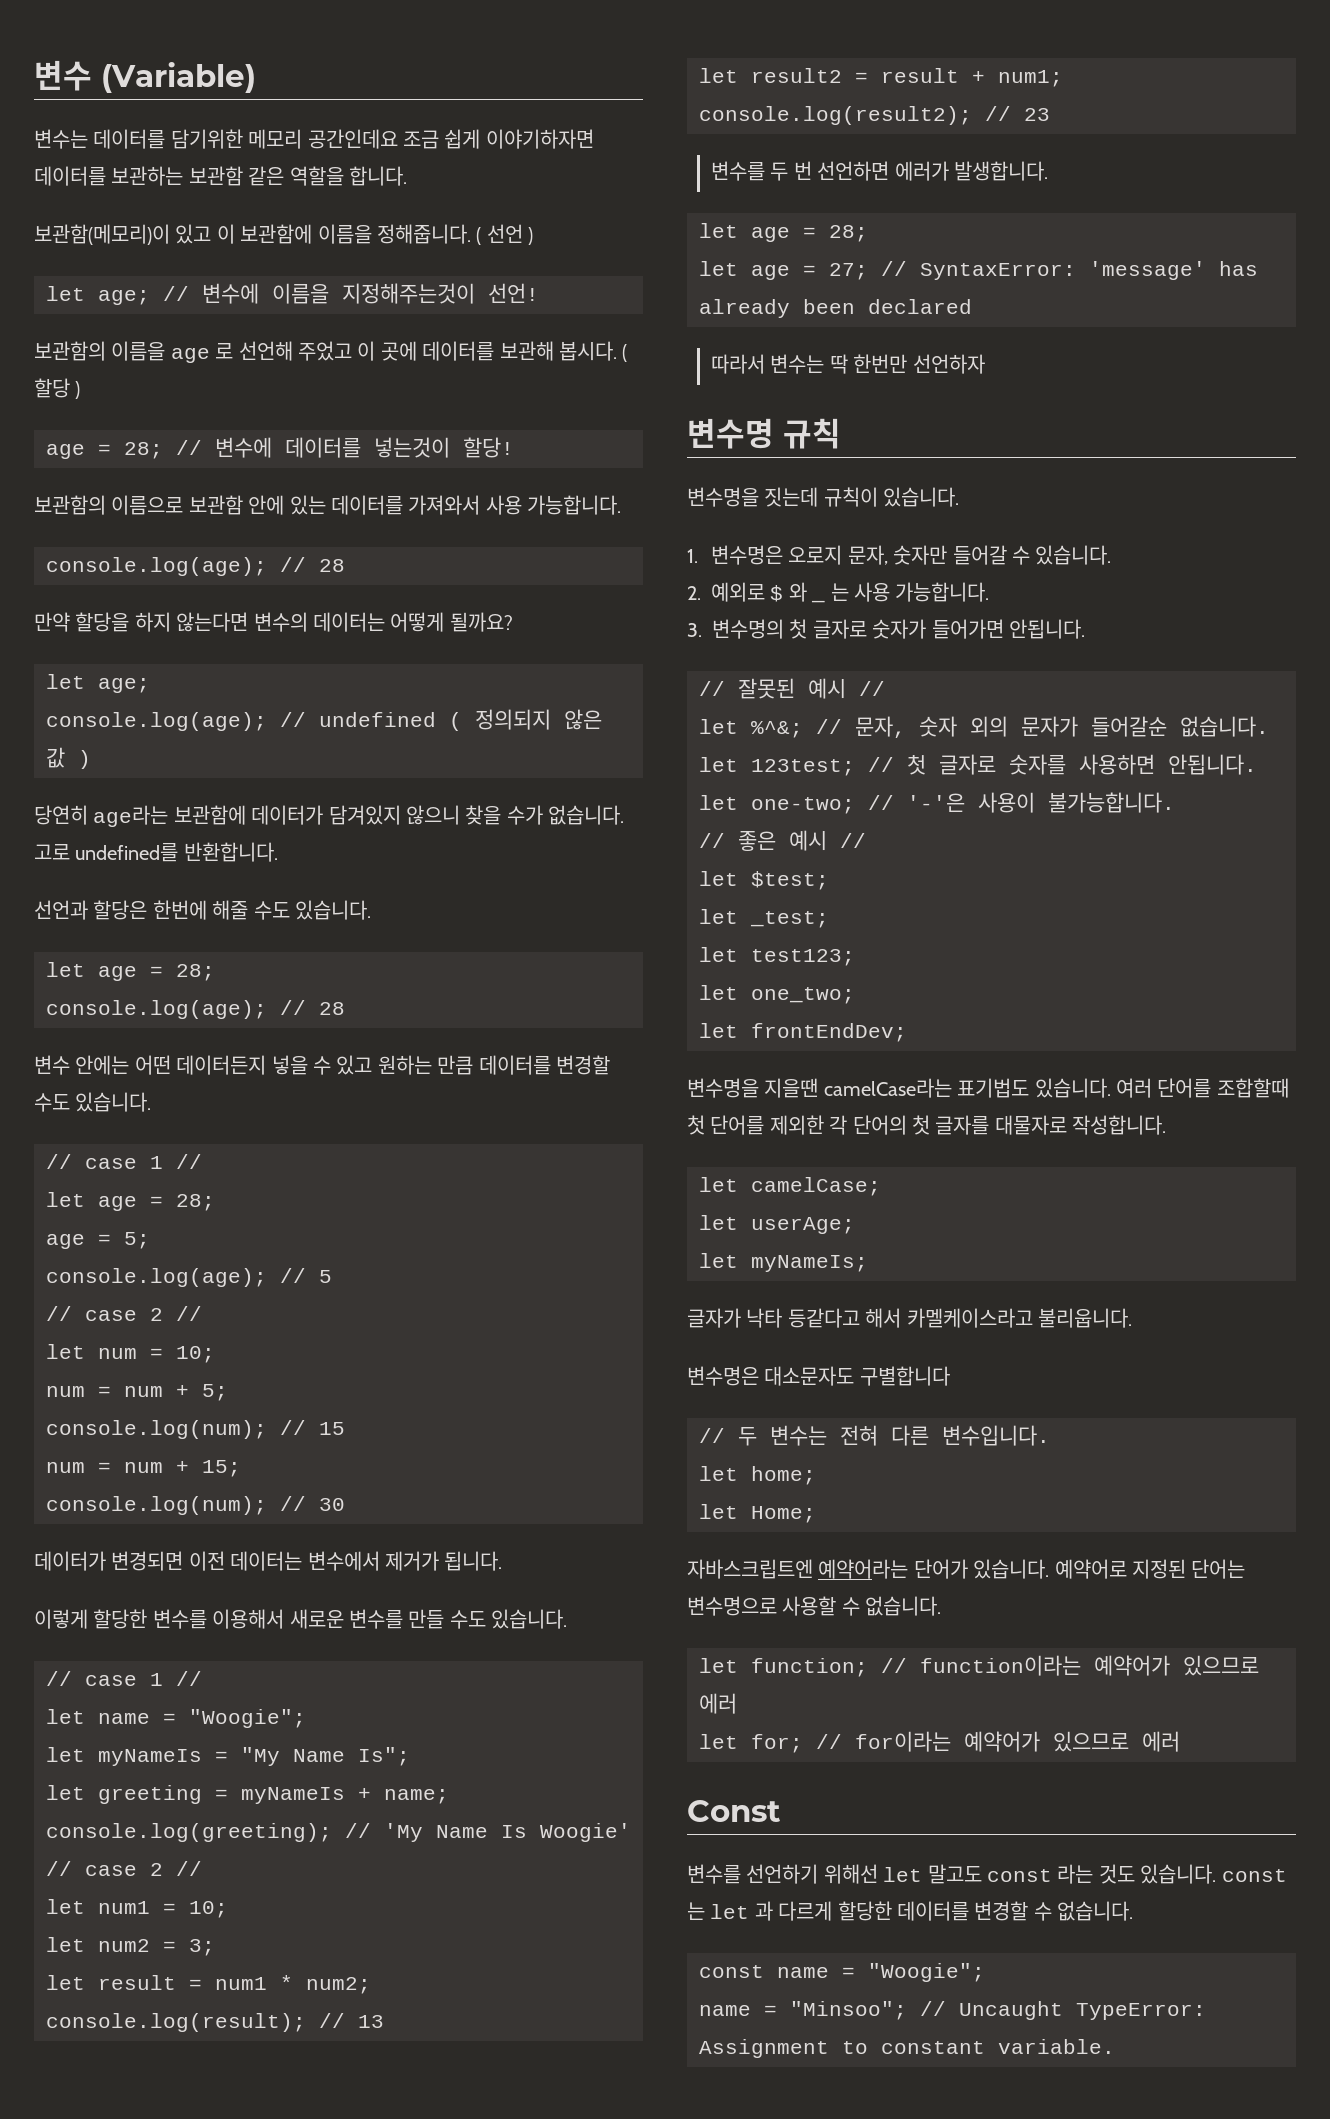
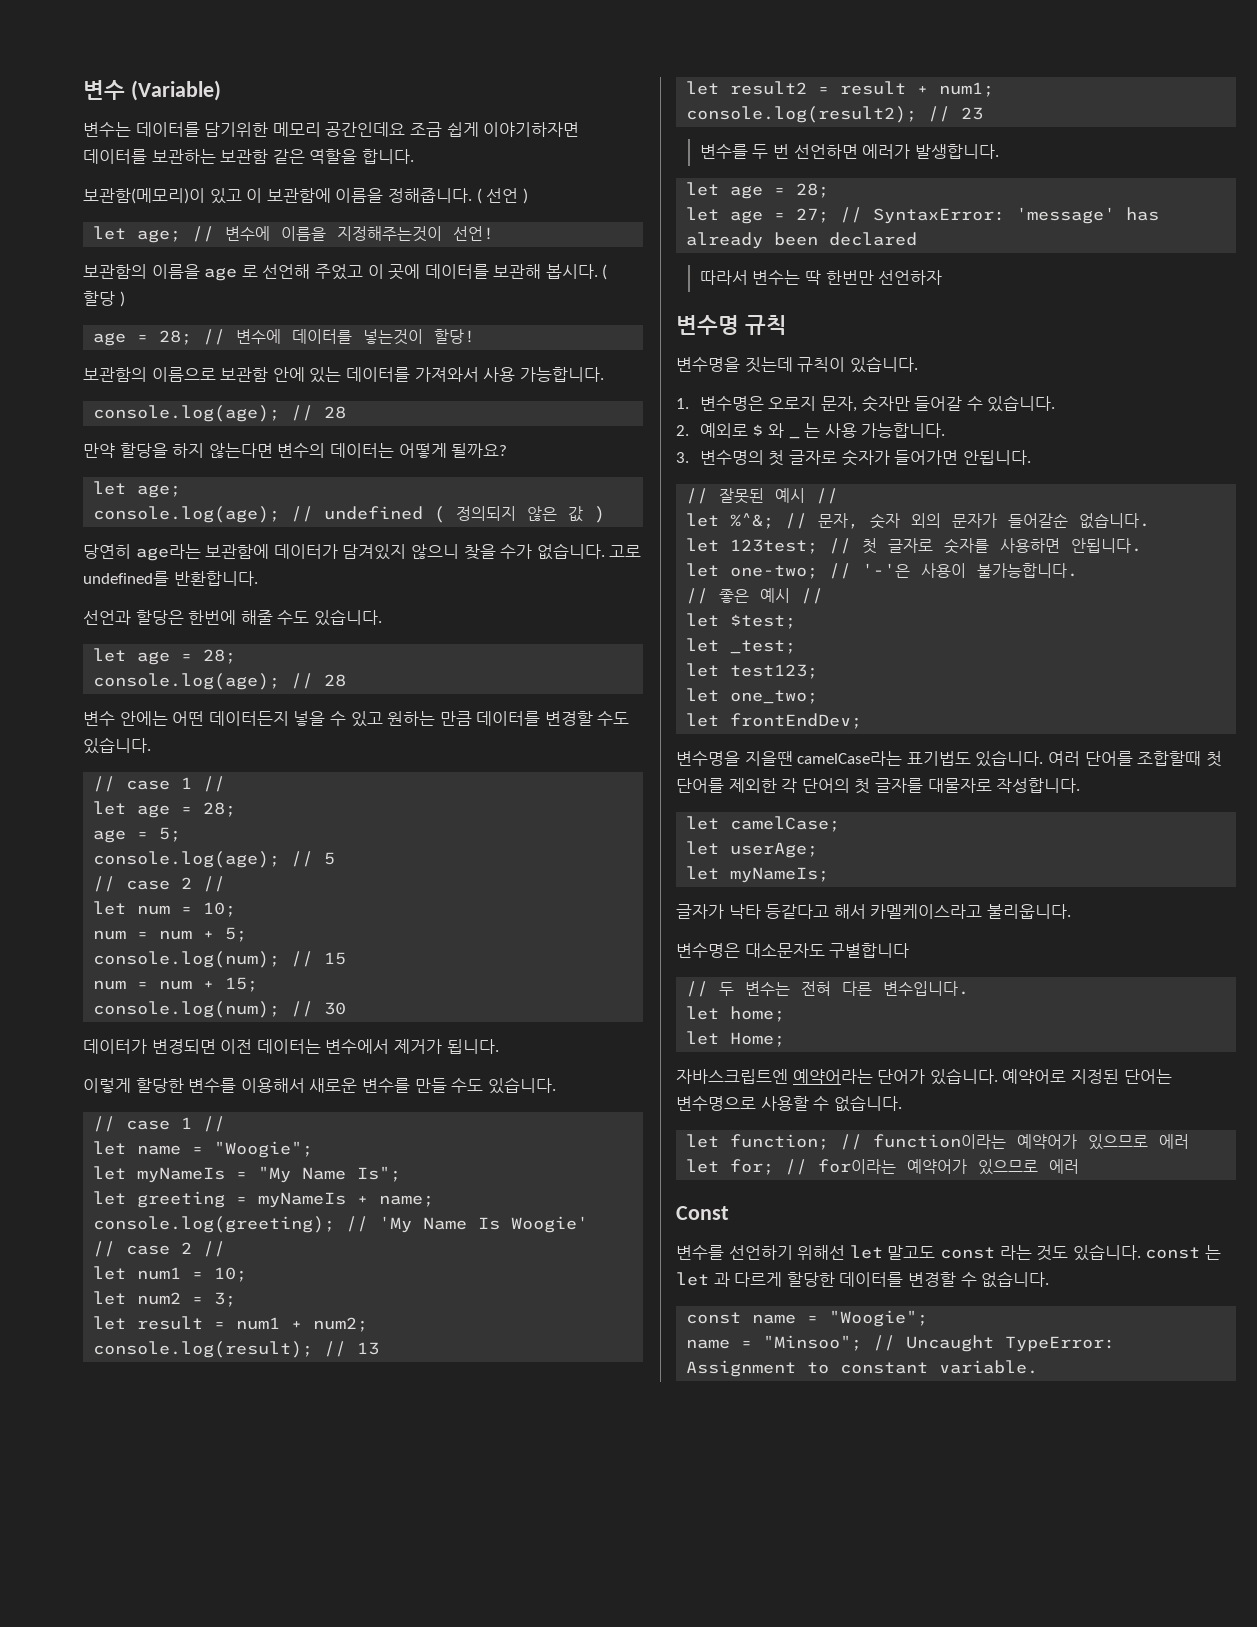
- let result = num1 * num2;
+ let result = num1 + num2;

